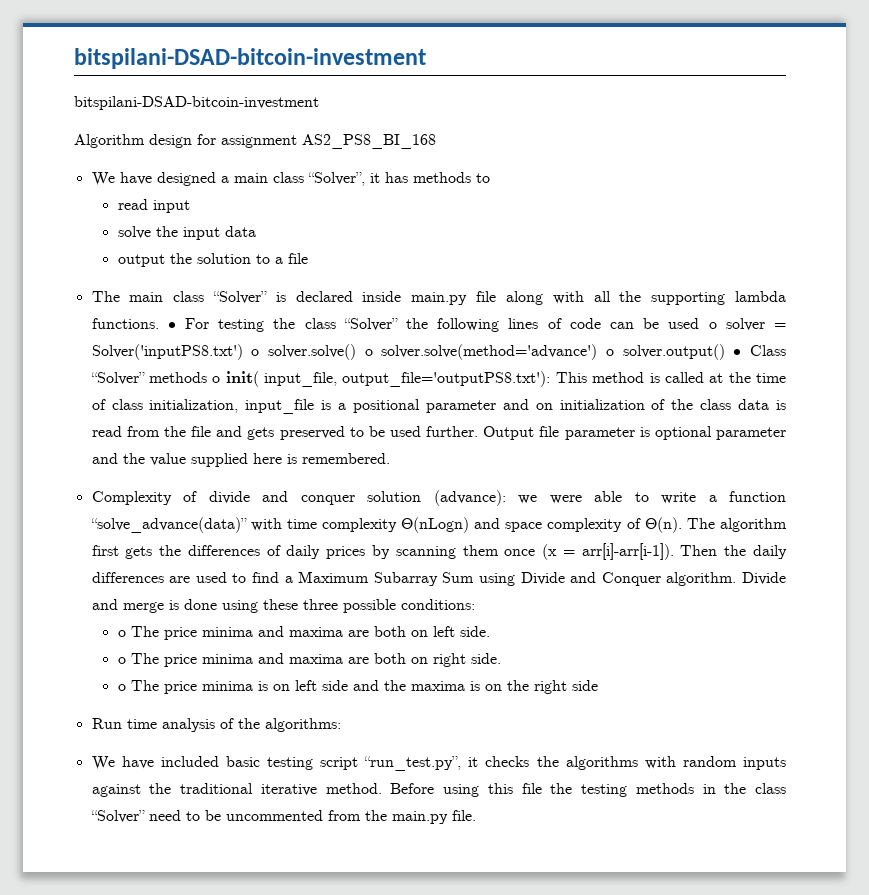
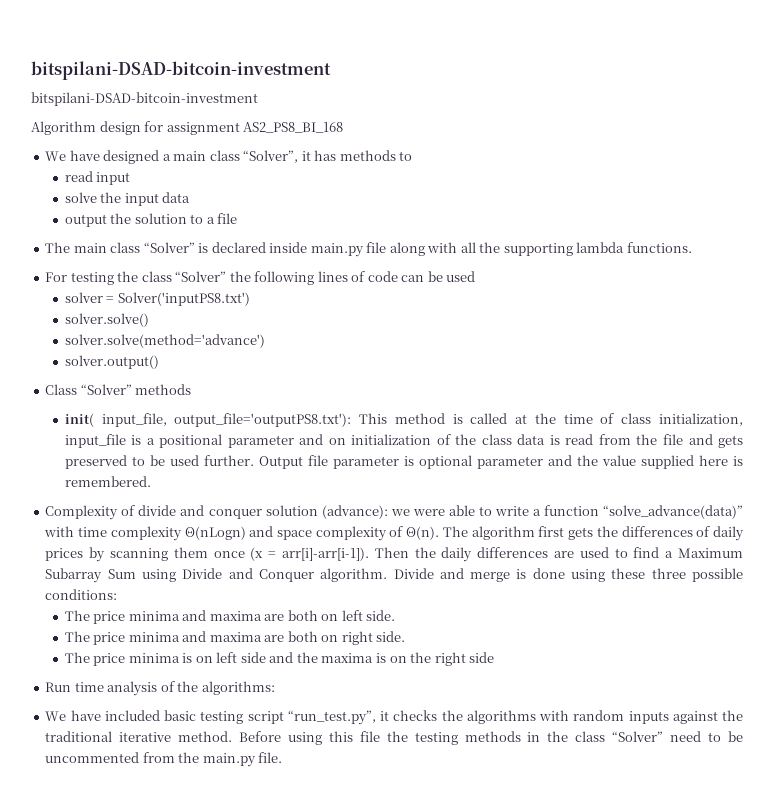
- The main class “Solver” is declared inside main.py file along with all the supporting lambda functions. • For testing the class “Solver” the following lines of code can be used o solver = Solver('inputPS8.txt') o solver.solve() o solver.solve(method='advance') o solver.output() • Class “Solver” methods o init( input_file, output_file='outputPS8.txt'):
+ The main class “Solver” is declared inside main.py file along with all the supporting lambda functions.
+ For testing the class “Solver” the following lines of code can be used
+ solver = Solver('inputPS8.txt')
+ solver.solve()
+ solver.solve(method='advance')
+ solver.output()
+ Class “Solver” methods
+ init( input_file, output_file='outputPS8.txt'):
- o The price minima and maxima are both on left side.
+ The price minima and maxima are both on left side.
- o The price minima and maxima are both on right side.
+ The price minima and maxima are both on right side.
- o The price minima is on left side and the maxima is on the right side
+ The price minima is on left side and the maxima is on the right side

